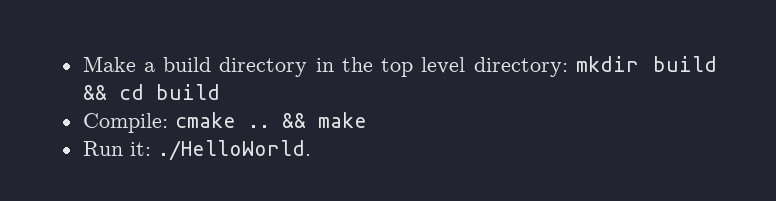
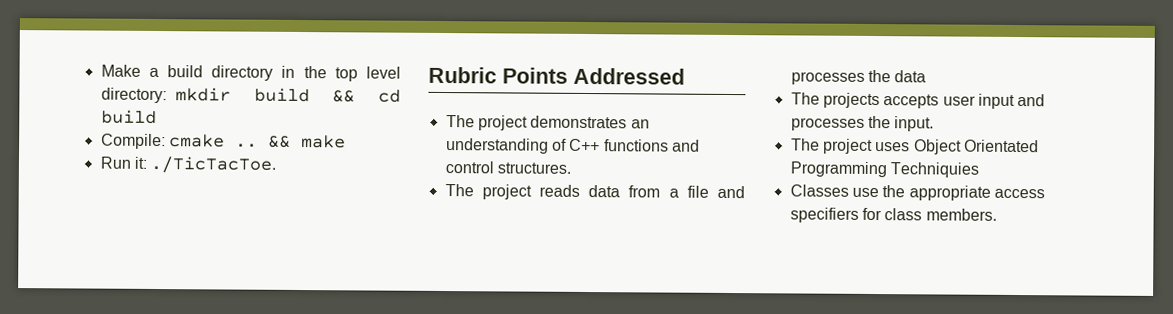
- Run it: ./HelloWorld.
+ Run it: ./TicTacToe.
+ Rubric Points Addressed
+ The project demonstrates an understanding of C++ functions and control structures.
+ The project reads data from a file and processes the data
+ The projects accepts user input and processes the input.
+ The project uses Object Orientated Programming Techniquies
+ Classes use the appropriate access specifiers for class members.

